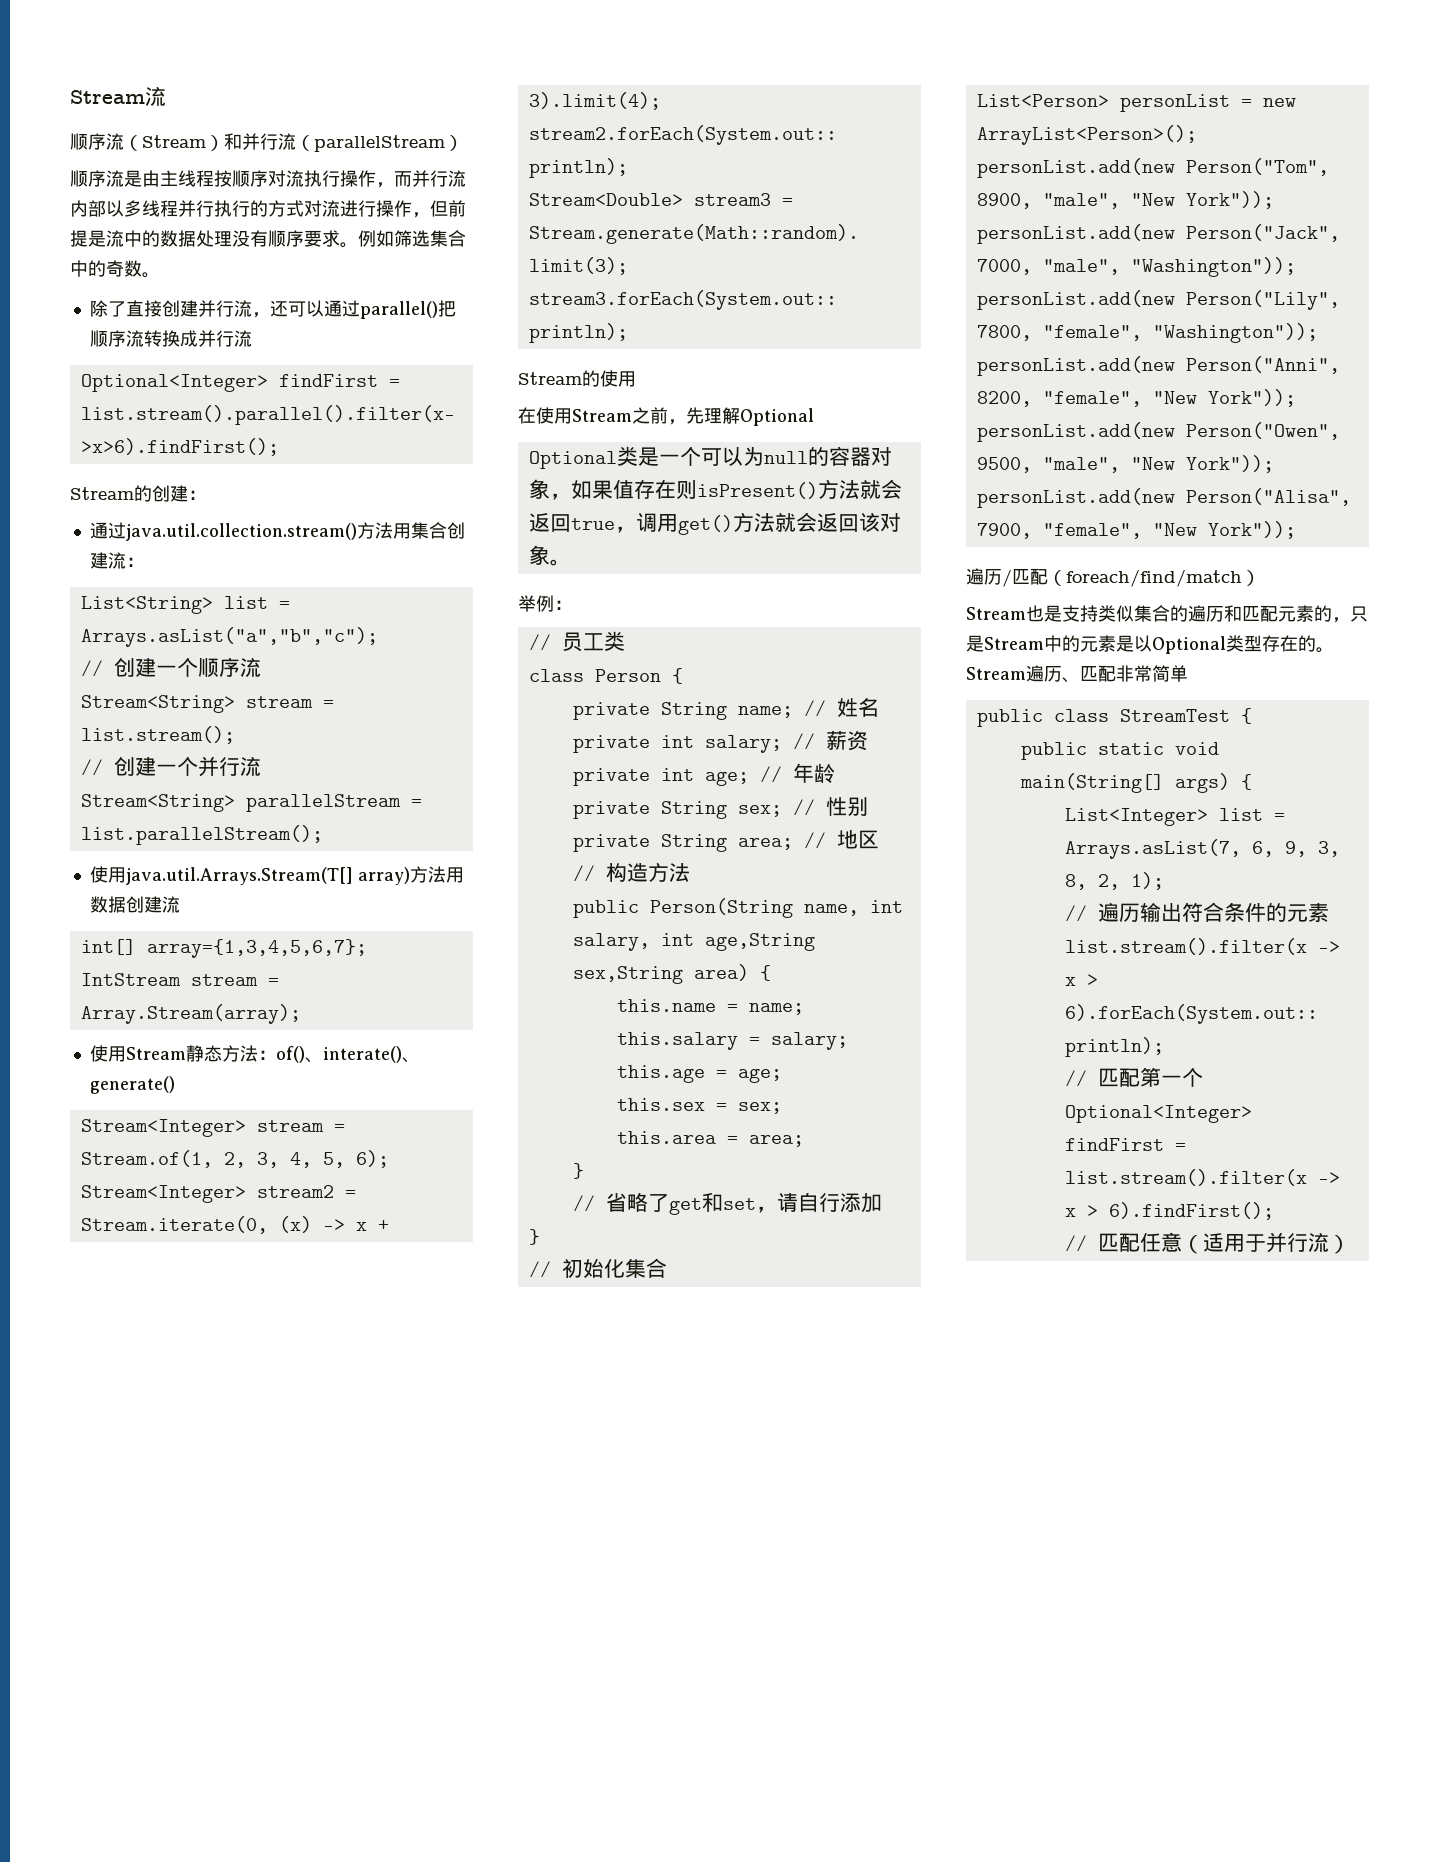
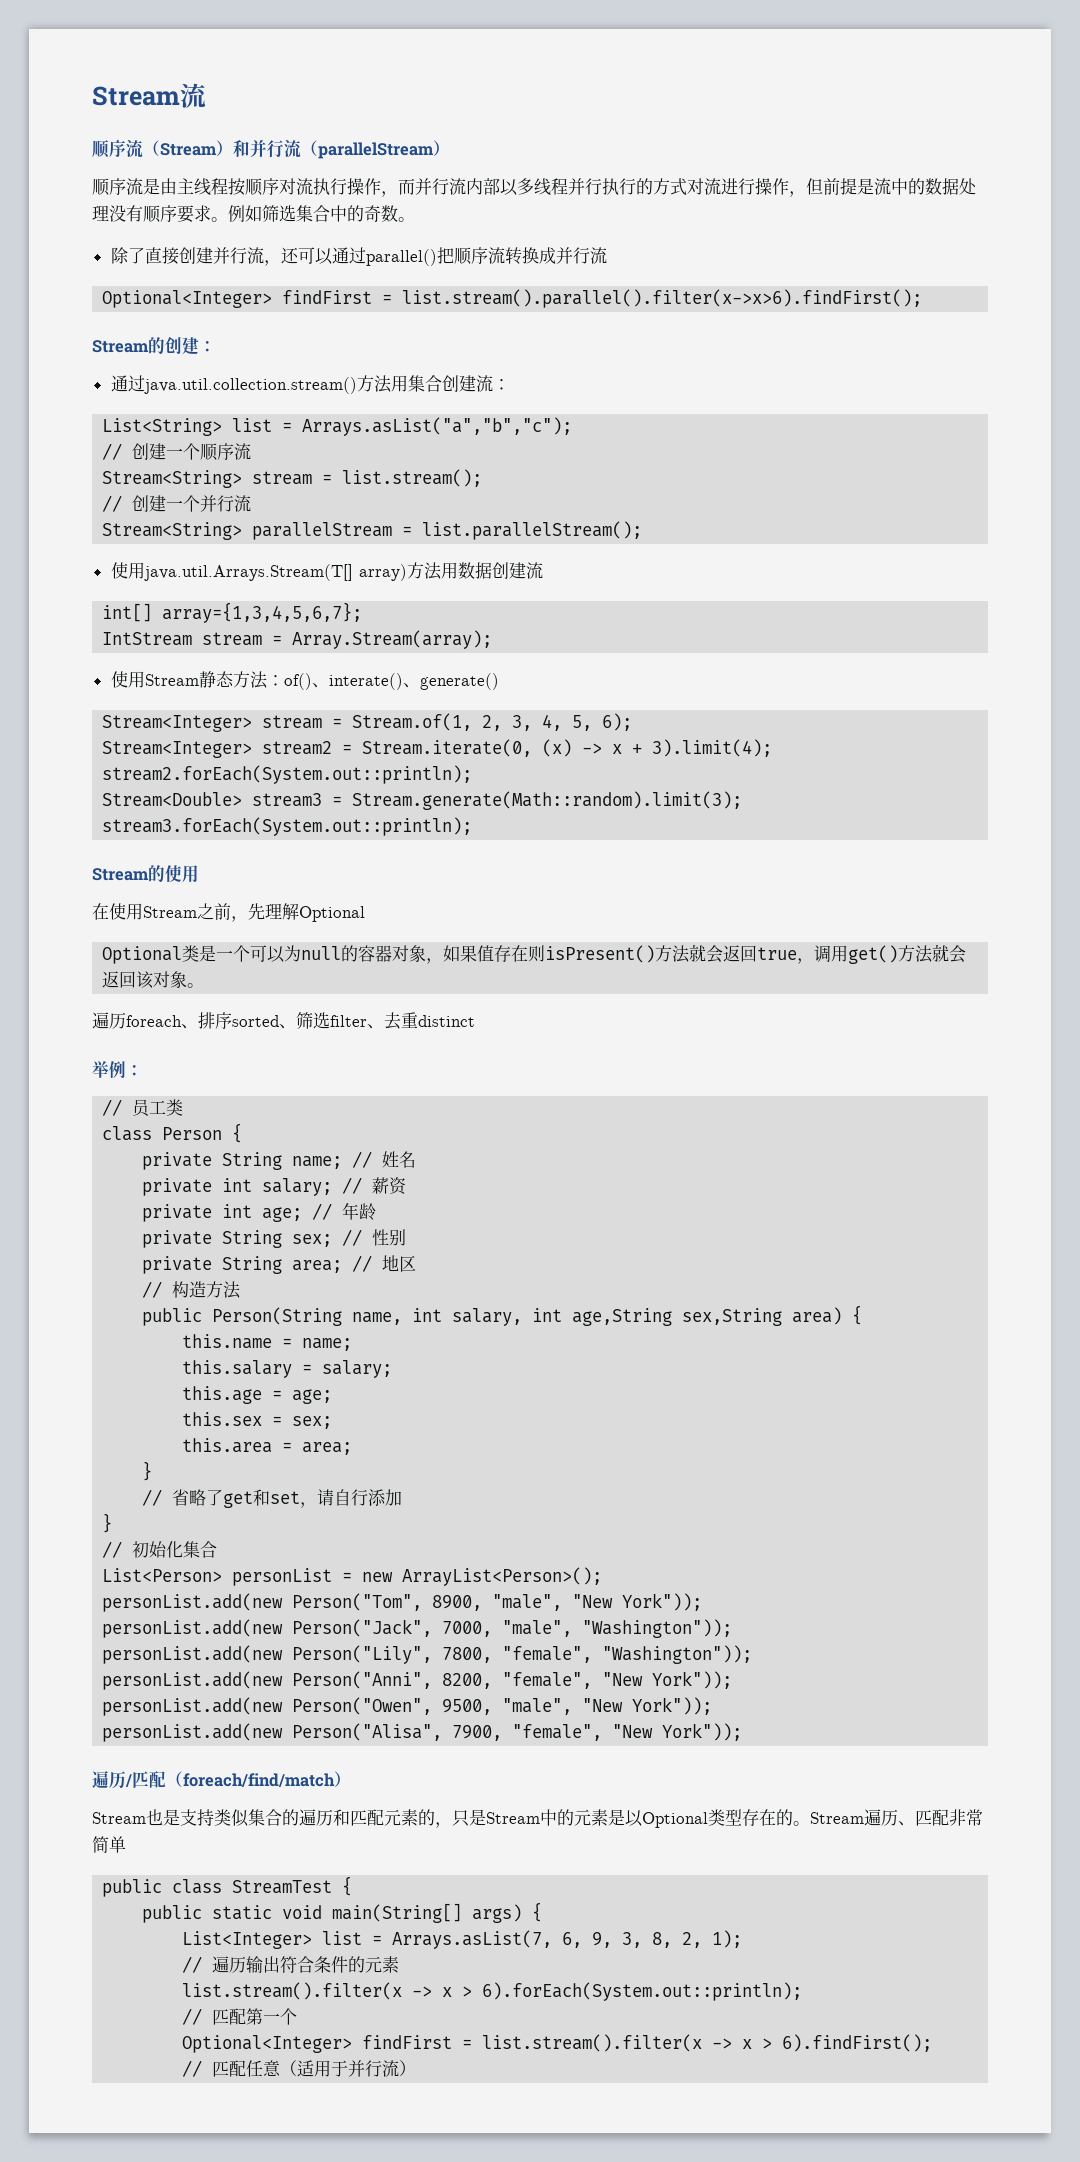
+ 遍历foreach、排序sorted、筛选filter、去重distinct

